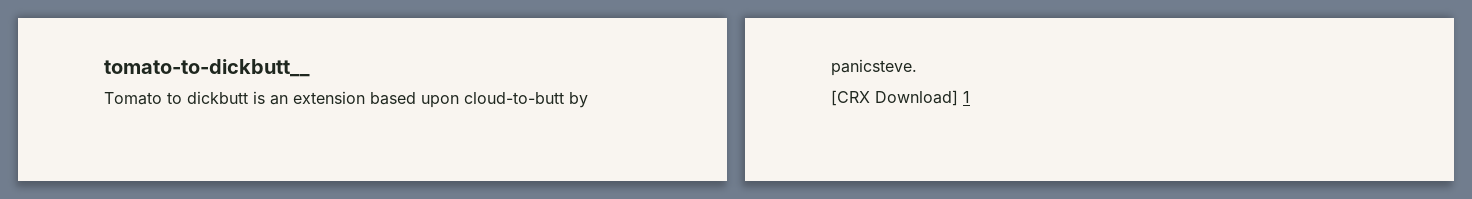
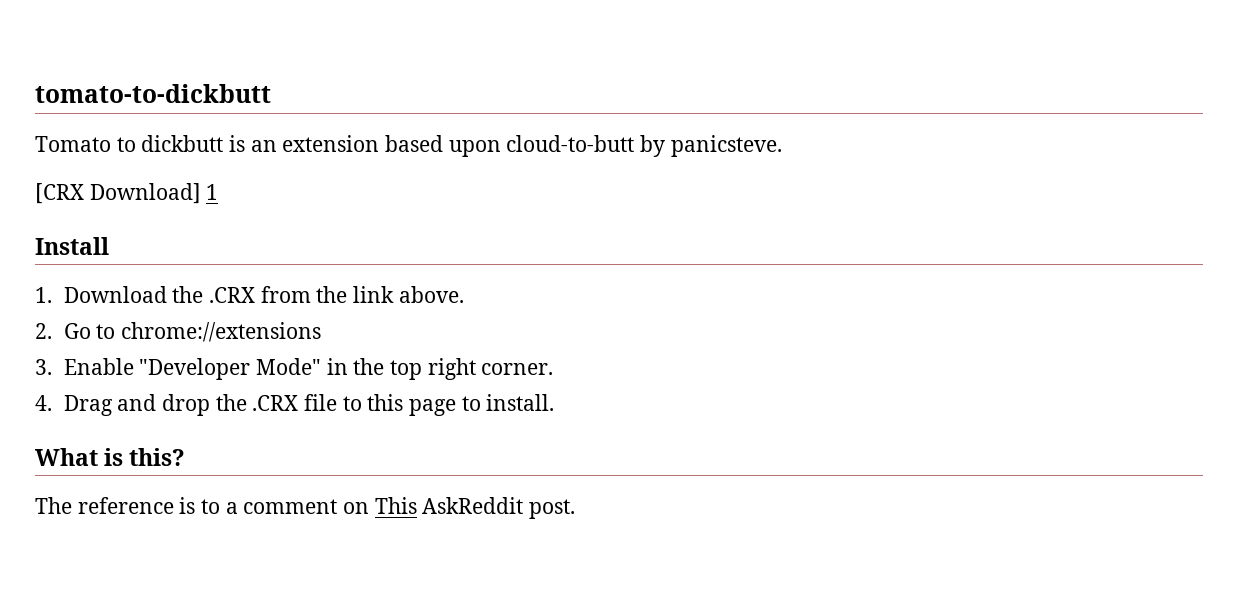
- tomato-to-dickbutt__
+ tomato-to-dickbutt
+ Install
+ 1. Download the .CRX from the link above.
+ 2. Go to chrome://extensions
+ 3. Enable "Developer Mode" in the top right corner.
+ 4. Drag and drop the .CRX file to this page to install.
+ What is this?
+ The reference is to a comment on This AskReddit post.

